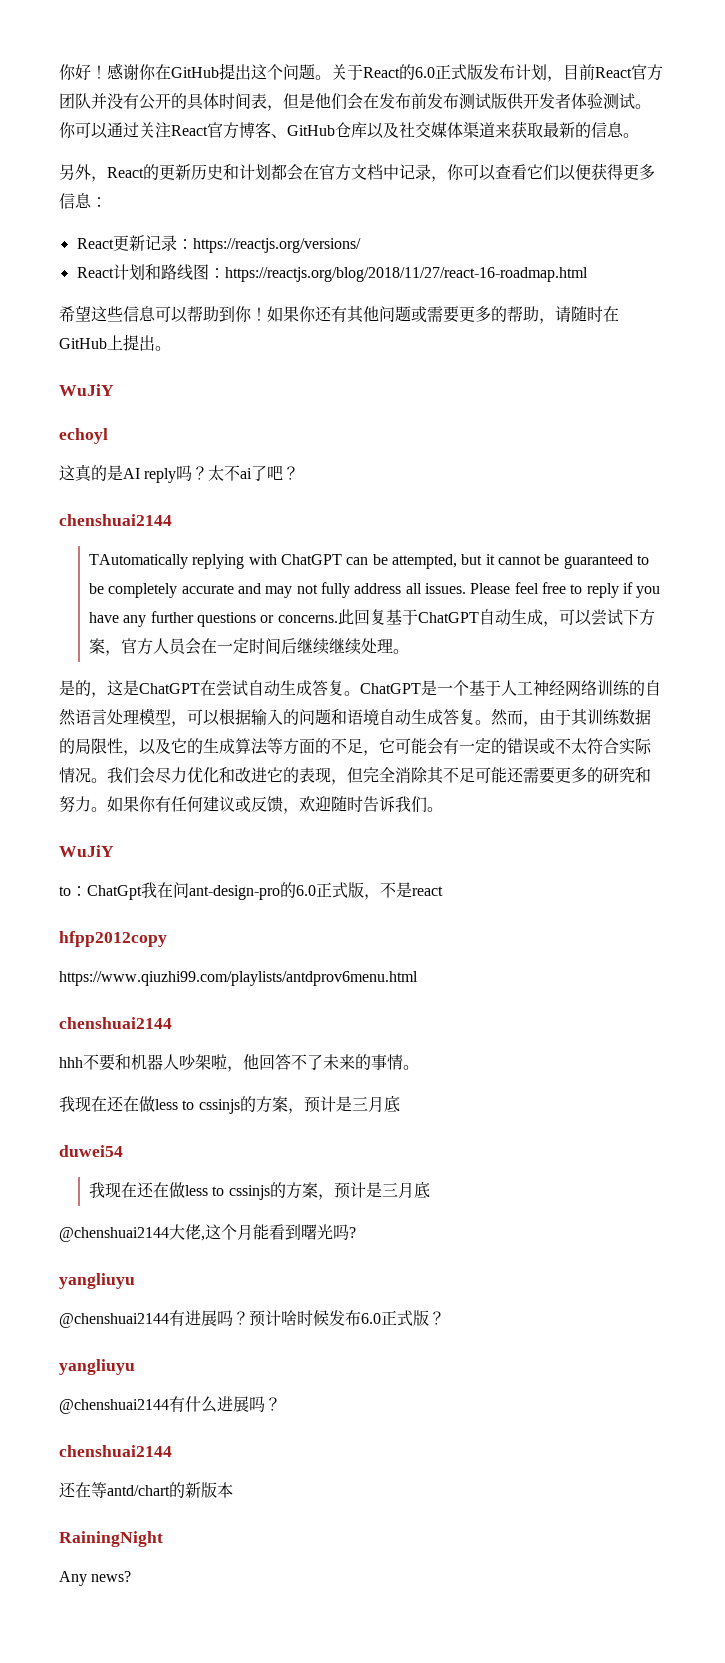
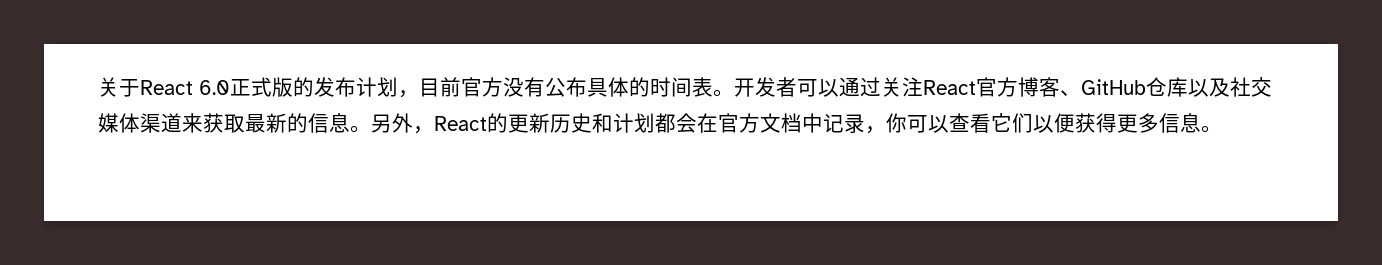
- 你好！感谢你在GitHub提出这个问题。关于React的6.0正式版发布计划，目前React官方团队并没有公开的具体时间表，但是他们会在发布前发布测试版供开发者体验测试。你可以通过关注React官方博客、GitHub仓库以及社交媒体渠道来获取最新的信息。
- 另外，React的更新历史和计划都会在官方文档中记录，你可以查看它们以便获得更多信息：
- React更新记录：https://reactjs.org/versions/
- React计划和路线图：https://reactjs.org/blog/2018/11/27/react-16-roadmap.html
- 希望这些信息可以帮助到你！如果你还有其他问题或需要更多的帮助，请随时在GitHub上提出。
- WuJiY
- echoyl
- 这真的是AI reply吗？太不ai了吧？
- chenshuai2144
- TAutomatically replying with ChatGPT can be attempted, but it cannot be guaranteed to be completely accurate and may not fully address all issues. Please feel free to reply if you have any further questions or concerns.此回复基于ChatGPT自动生成，可以尝试下方案，官方人员会在一定时间后继续继续处理。
- 是的，这是ChatGPT在尝试自动生成答复。ChatGPT是一个基于人工神经网络训练的自然语言处理模型，可以根据输入的问题和语境自动生成答复。然而，由于其训练数据的局限性，以及它的生成算法等方面的不足，它可能会有一定的错误或不太符合实际情况。我们会尽力优化和改进它的表现，但完全消除其不足可能还需要更多的研究和努力。如果你有任何建议或反馈，欢迎随时告诉我们。
- WuJiY
- to：ChatGpt我在问ant-design-pro的6.0正式版，不是react
- hfpp2012copy
- https://www.qiuzhi99.com/playlists/antdprov6menu.html
- chenshuai2144
- hhh不要和机器人吵架啦，他回答不了未来的事情。
- 我现在还在做less to cssinjs的方案，预计是三月底
- duwei54
- 我现在还在做less to cssinjs的方案，预计是三月底
- @chenshuai2144大佬,这个月能看到曙光吗?
- yangliuyu
- @chenshuai2144有进展吗？预计啥时候发布6.0正式版？
- yangliuyu
- @chenshuai2144有什么进展吗？
- chenshuai2144
- 还在等antd/chart的新版本
- RainingNight
- Any news?
+ 关于React 6.0正式版的发布计划，目前官方没有公布具体的时间表。开发者可以通过关注React官方博客、GitHub仓库以及社交媒体渠道来获取最新的信息。另外，React的更新历史和计划都会在官方文档中记录，你可以查看它们以便获得更多信息。

